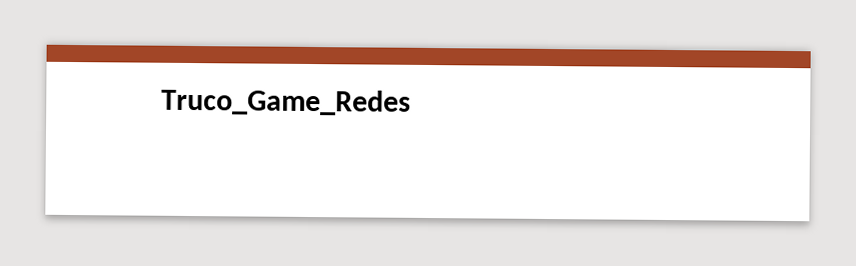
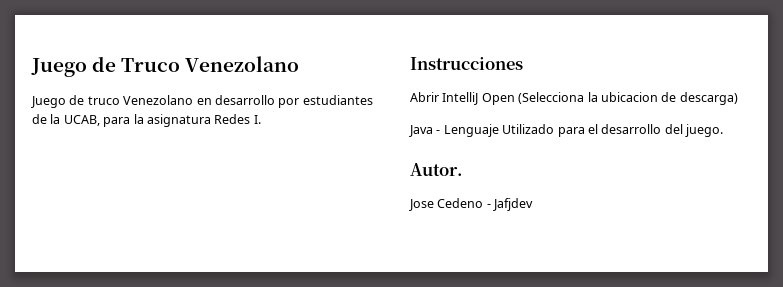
- Truco_Game_Redes
+ Juego de Truco Venezolano
+ Juego de truco Venezolano en desarrollo por estudiantes de la UCAB, para la asignatura Redes I.
+ Instrucciones
+ Abrir IntelliJ Open (Selecciona la ubicacion de descarga)
+ Java - Lenguaje Utilizado para el desarrollo del juego.
+ Autor.
+ Jose Cedeno - Jafjdev

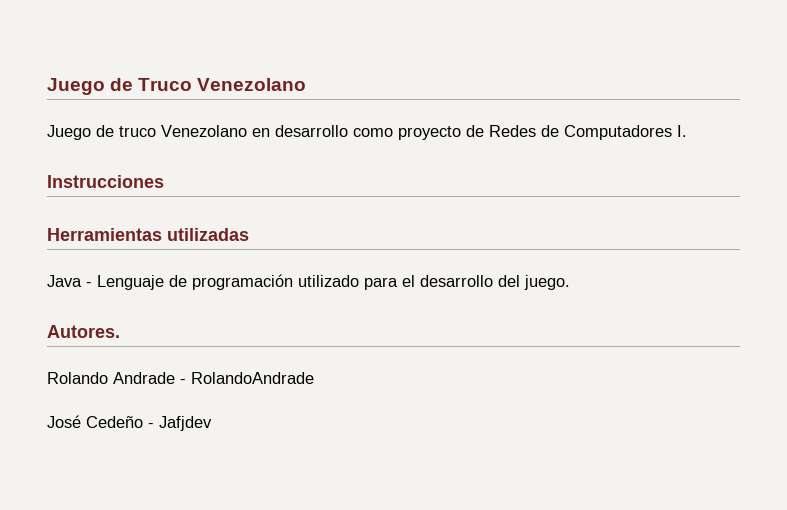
- Juego de truco Venezolano en desarrollo por estudiantes de la UCAB, para la asignatura Redes I.
+ Juego de truco Venezolano en desarrollo como proyecto de Redes de Computadores I.
  Instrucciones
- Abrir IntelliJ Open (Selecciona la ubicacion de descarga)
+ Herramientas utilizadas
- Java - Lenguaje Utilizado para el desarrollo del juego.
+ Java - Lenguaje de programación utilizado para el desarrollo del juego.
- Autor.
- Jose Cedeno - Jafjdev
+ Autores.
+ Rolando Andrade - RolandoAndrade
+ José Cedeño - Jafjdev

